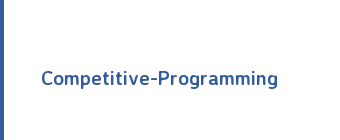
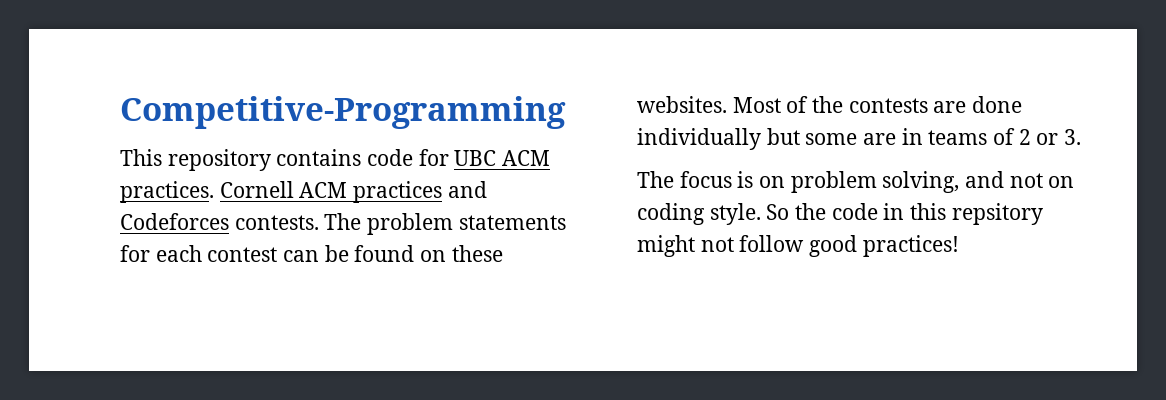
+ This repository contains code for UBC ACM practices. Cornell ACM practices and Codeforces contests. The problem statements for each contest can be found on these websites. Most of the contests are done individually but some are in teams of 2 or 3.
+ The focus is on problem solving, and not on coding style. So the code in this repsitory might not follow good practices!

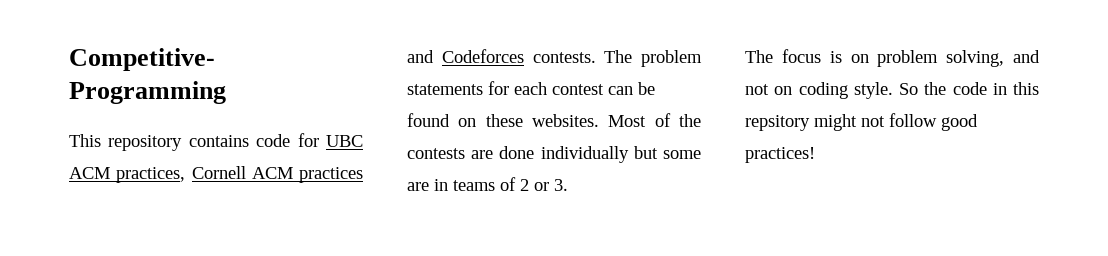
- This repository contains code for UBC ACM practices. Cornell ACM practices and Codeforces contests.
+ This repository contains code for UBC ACM practices, Cornell ACM practices and Codeforces contests.

